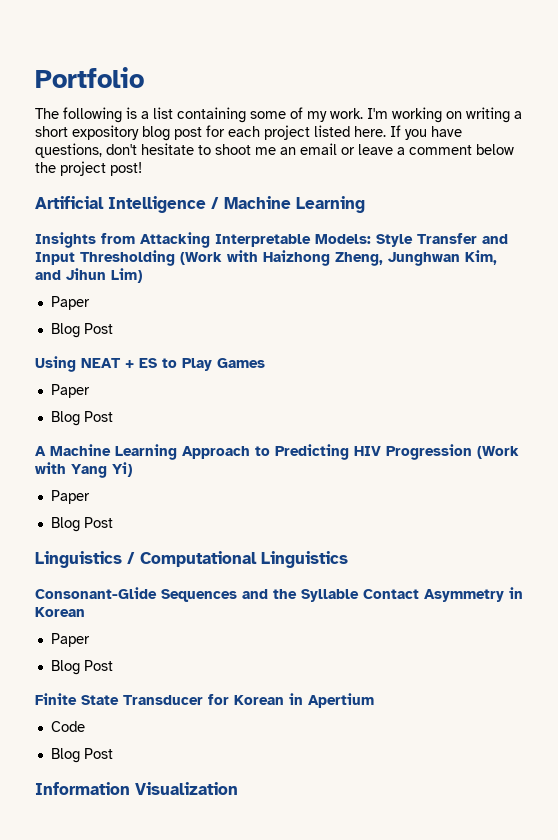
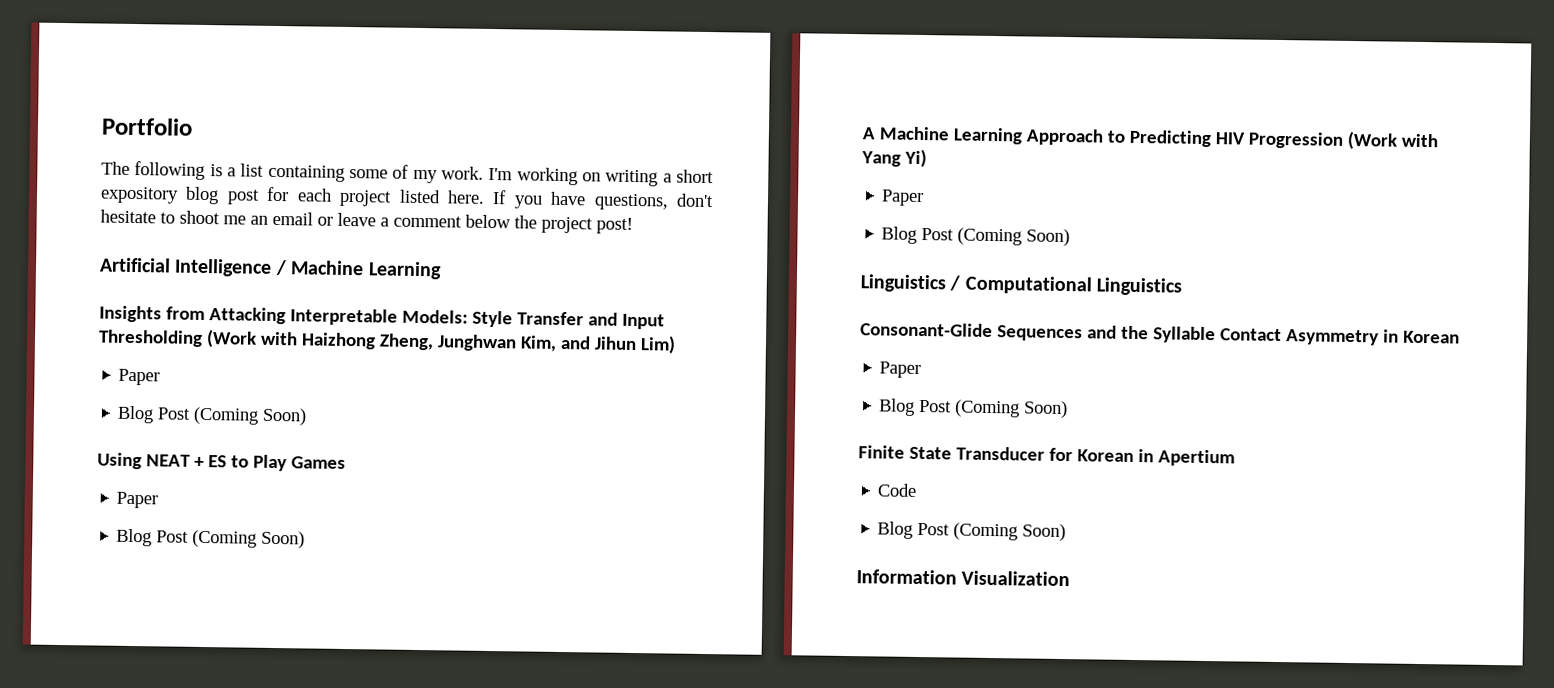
  Insights from Attacking Interpretable Models: Style Transfer and Input Thresholding (Work with Haizhong Zheng, Junghwan Kim, and Jihun Lim)
  Paper
- Blog Post
+ Blog Post (Coming Soon)
  Using NEAT + ES to Play Games
  Paper
- Blog Post
+ Blog Post (Coming Soon)
  A Machine Learning Approach to Predicting HIV Progression (Work with Yang Yi)
  Paper
- Blog Post
+ Blog Post (Coming Soon)
  Consonant-Glide Sequences and the Syllable Contact Asymmetry in Korean
  Paper
- Blog Post
+ Blog Post (Coming Soon)
  Code
- Blog Post
+ Blog Post (Coming Soon)

